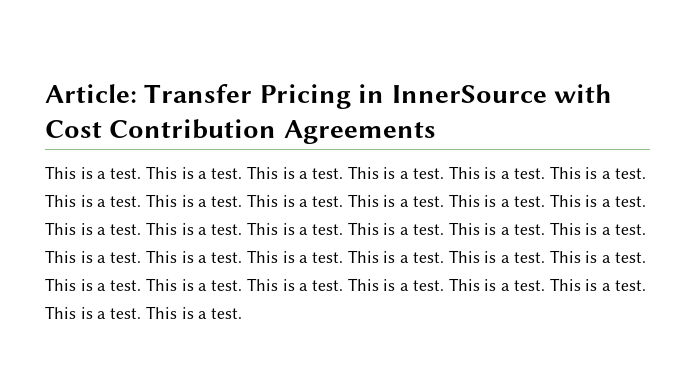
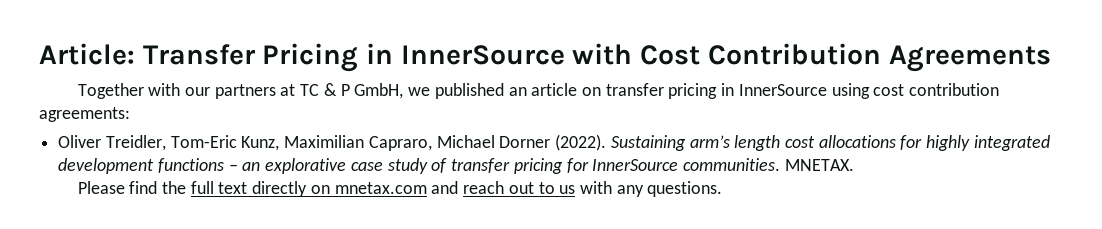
- This is a test. This is a test. This is a test. This is a test. This is a test. This is a test. This is a test. This is a test. This is a test. This is a test. This is a test. This is a test. This is a test. This is a test. This is a test. This is a test. This is a test. This is a test. This is a test. This is a test. This is a test. This is a test. This is a test. This is a test. This is a test. This is a test. This is a test. This is a test. This is a test. This is a test. This is a test. This is a test.
+ Together with our partners at TC & P GmbH, we published an article on transfer pricing in InnerSource using cost contribution agreements:
+ Oliver Treidler, Tom-Eric Kunz, Maximilian Capraro, Michael Dorner (2022). Sustaining arm’s length cost allocations for highly integrated development functions – an explorative case study of transfer pricing for InnerSource communities. MNETAX.
+ Please find the full text directly on mnetax.com and reach out to us with any questions.

